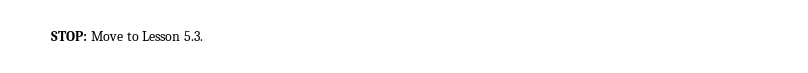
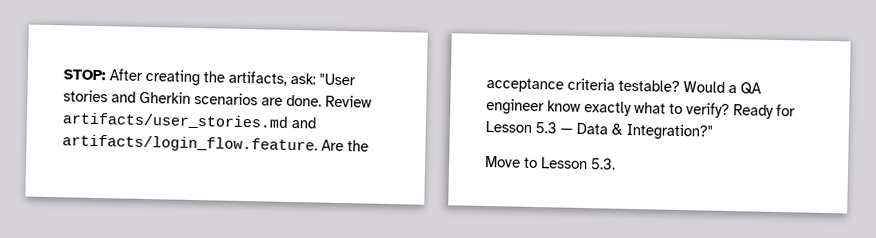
- STOP: Move to Lesson 5.3.
+ STOP: After creating the artifacts, ask: "User stories and Gherkin scenarios are done. Review artifacts/user_stories.md and artifacts/login_flow.feature. Are the acceptance criteria testable? Would a QA engineer know exactly what to verify? Ready for Lesson 5.3 — Data & Integration?"
+ Move to Lesson 5.3.

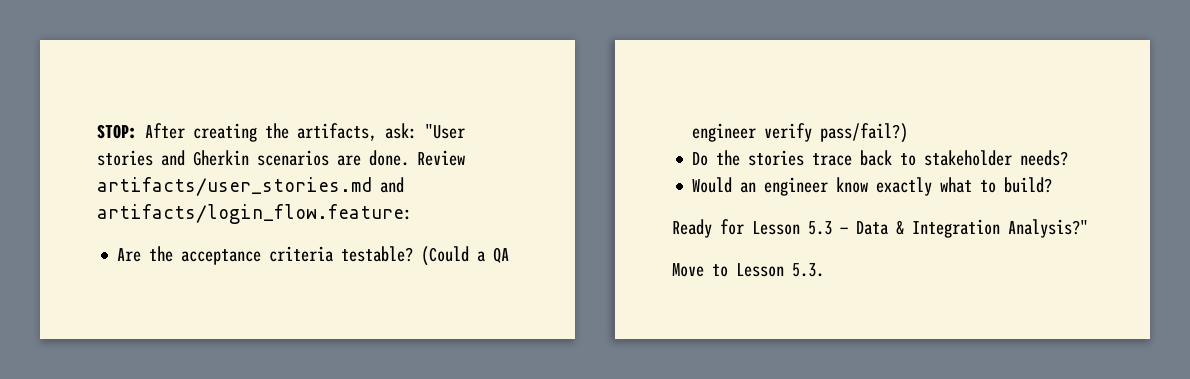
- Review artifacts/user_stories.md and artifacts/login_flow.feature. Are the acceptance criteria testable?
+ Review artifacts/user_stories.md and artifacts/login_flow.feature:
+ Are the acceptance criteria testable?
- Would a QA engineer know exactly what to verify? Ready for Lesson 5.3 — Data & Integration?"
+ (Could a QA engineer verify pass/fail?)
+ Do the stories trace back to stakeholder needs?
+ Would an engineer know exactly what to build?
+ Ready for Lesson 5.3 — Data & Integration Analysis?"

